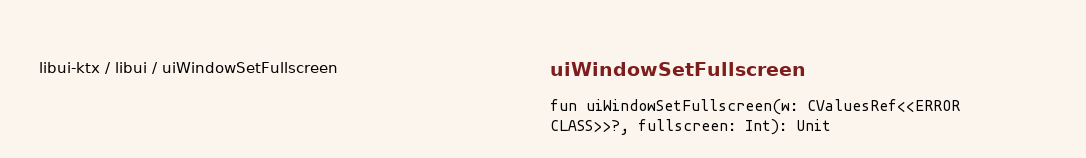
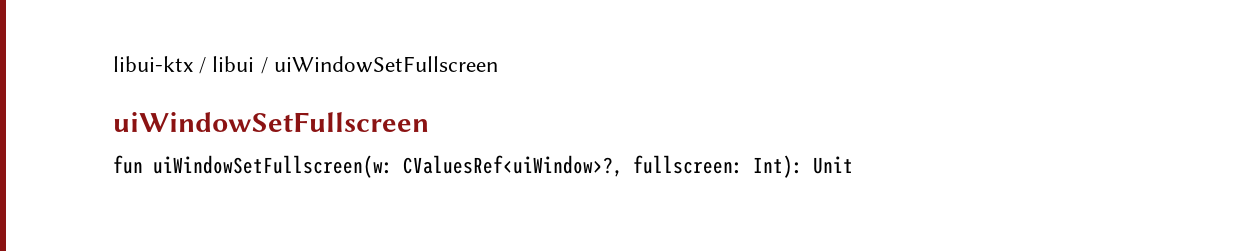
- fun uiWindowSetFullscreen(w: CValuesRef<<ERROR CLASS>>?, fullscreen: Int): Unit
+ fun uiWindowSetFullscreen(w: CValuesRef<uiWindow>?, fullscreen: Int): Unit

